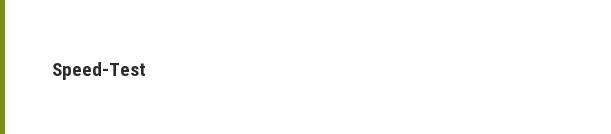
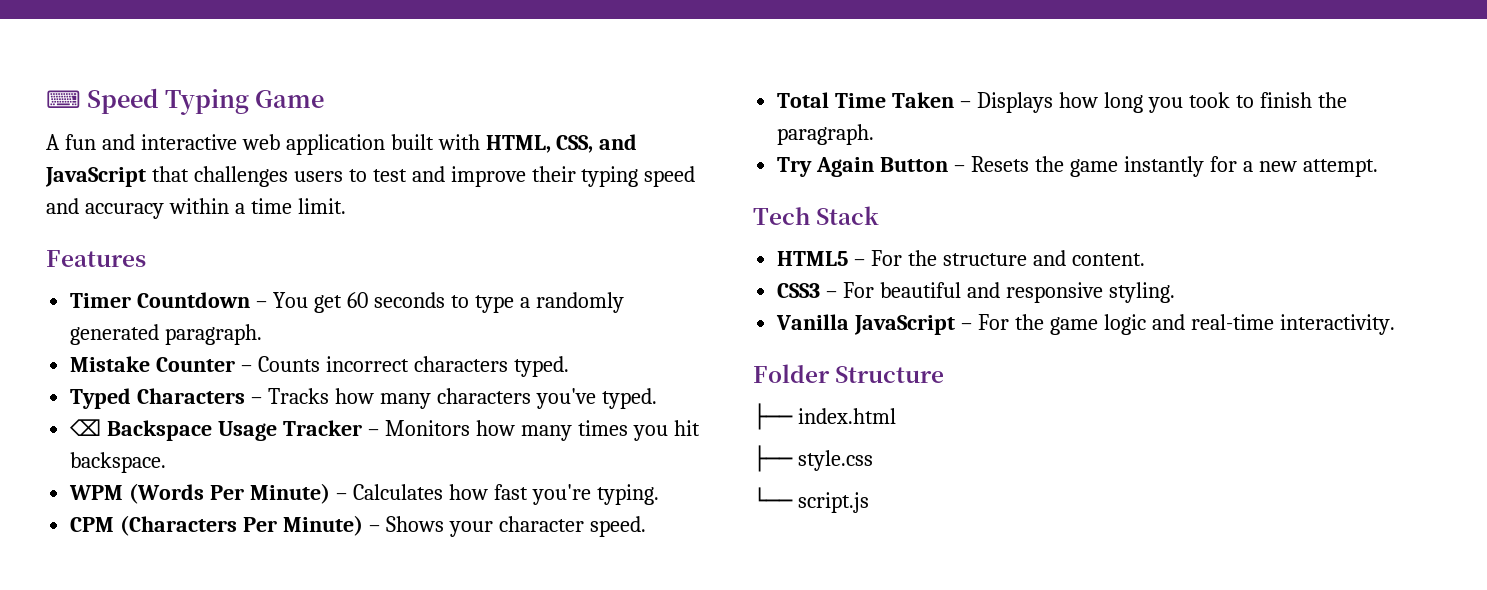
- Speed-Test
+ ⌨ Speed Typing Game
+ A fun and interactive web application built with HTML, CSS, and JavaScript that challenges users to test and improve their typing speed and accuracy within a time limit.
+ Features
+ Timer Countdown – You get 60 seconds to type a randomly generated paragraph.
+ Mistake Counter – Counts incorrect characters typed.
+ Typed Characters – Tracks how many characters you've typed.
+ ⌫ Backspace Usage Tracker – Monitors how many times you hit backspace.
+ WPM (Words Per Minute) – Calculates how fast you're typing.
+ CPM (Characters Per Minute) – Shows your character speed.
+ Total Time Taken – Displays how long you took to finish the paragraph.
+ Try Again Button – Resets the game instantly for a new attempt.
+ Tech Stack
+ HTML5 – For the structure and content.
+ CSS3 – For beautiful and responsive styling.
+ Vanilla JavaScript – For the game logic and real-time interactivity.
+ Folder Structure
+ ├── index.html
+ ├── style.css
+ └── script.js

